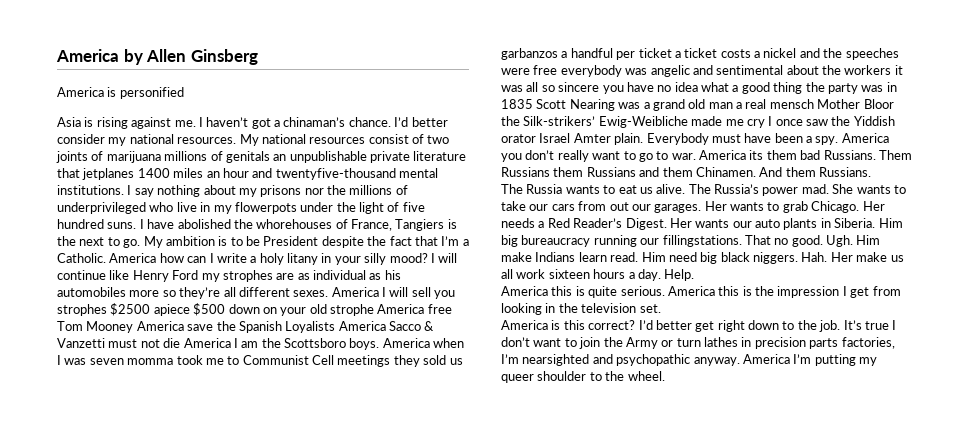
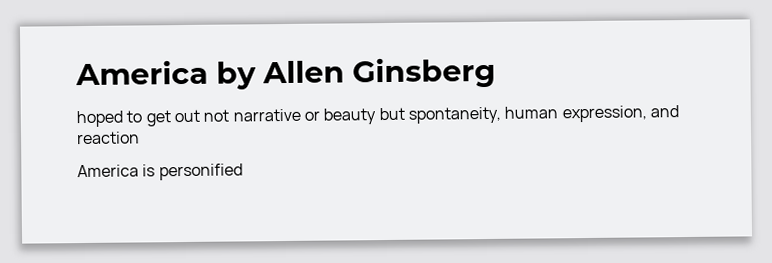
+ hoped to get out not narrative or beauty but spontaneity, human expression, and reaction
  America is personified
- Asia is rising against me. I haven’t got a chinaman’s chance. I’d better consider my national resources. My national resources consist of two joints of marijuana millions of genitals an unpublishable private literature that jetplanes 1400 miles an hour and twentyfive-thousand mental institutions. I say nothing about my prisons nor the millions of underprivileged who live in my flowerpots under the light of five hundred suns. I have abolished the whorehouses of France, Tangiers is the next to go. My ambition is to be President despite the fact that I’m a Catholic. America how can I write a holy litany in your silly mood? I will continue like Henry Ford my strophes are as individual as his automobiles more so they’re all different sexes. America I will sell you strophes $2500 apiece $500 down on your old strophe America free Tom Mooney America save the Spanish Loyalists America Sacco & Vanzetti must not die America I am the Scottsboro boys. America when I was seven momma took me to Communist Cell meetings they sold us garbanzos a handful per ticket a ticket costs a nickel and the speeches were free everybody was angelic and sentimental about the workers it was all so sincere you have no idea what a good thing the party was in 1835 Scott Nearing was a grand old man a real mensch Mother Bloor the Silk-strikers’ Ewig-Weibliche made me cry I once saw the Yiddish orator Israel Amter plain. Everybody must have been a spy. America you don’t really want to go to war. America its them bad Russians. Them Russians them Russians and them Chinamen. And them Russians.
- The Russia wants to eat us alive. The Russia’s power mad. She wants to take our cars from out our garages. Her wants to grab Chicago. Her needs a Red Reader’s Digest. Her wants our auto plants in Siberia. Him big bureaucracy running our fillingstations. That no good. Ugh. Him make Indians learn read. Him need big black niggers. Hah. Her make us all work sixteen hours a day. Help.
- America this is quite serious. America this is the impression I get from looking in the television set.
- America is this correct? I’d better get right down to the job. It’s true I don’t want to join the Army or turn lathes in precision parts factories, I’m nearsighted and psychopathic anyway. America I’m putting my queer shoulder to the wheel.

